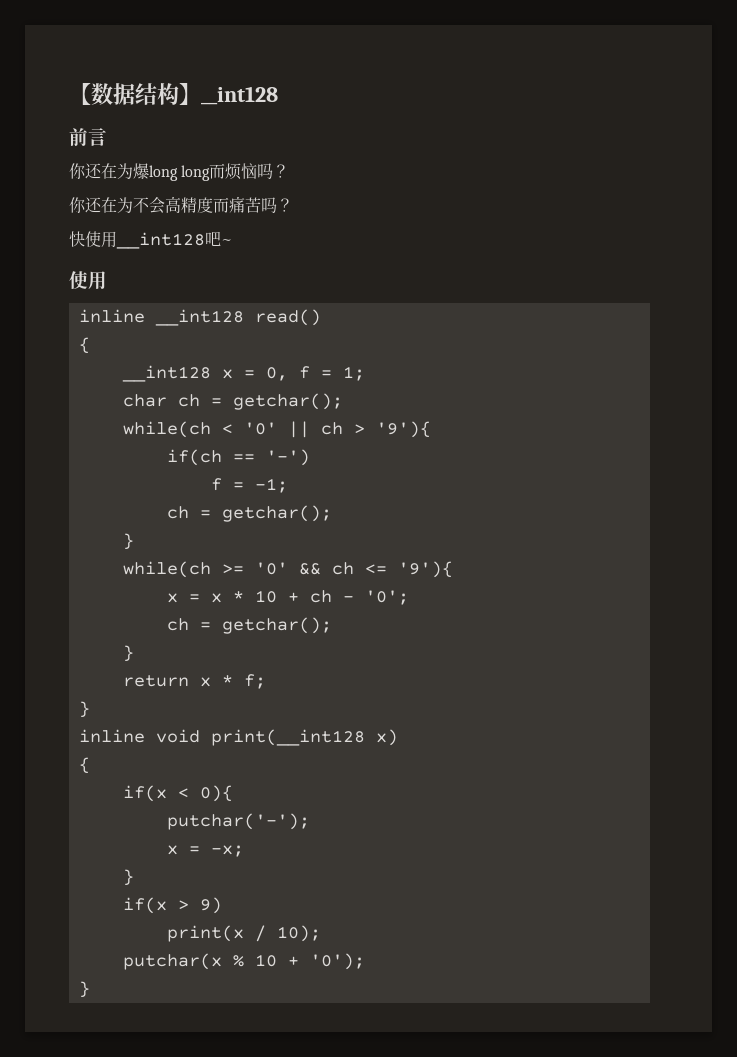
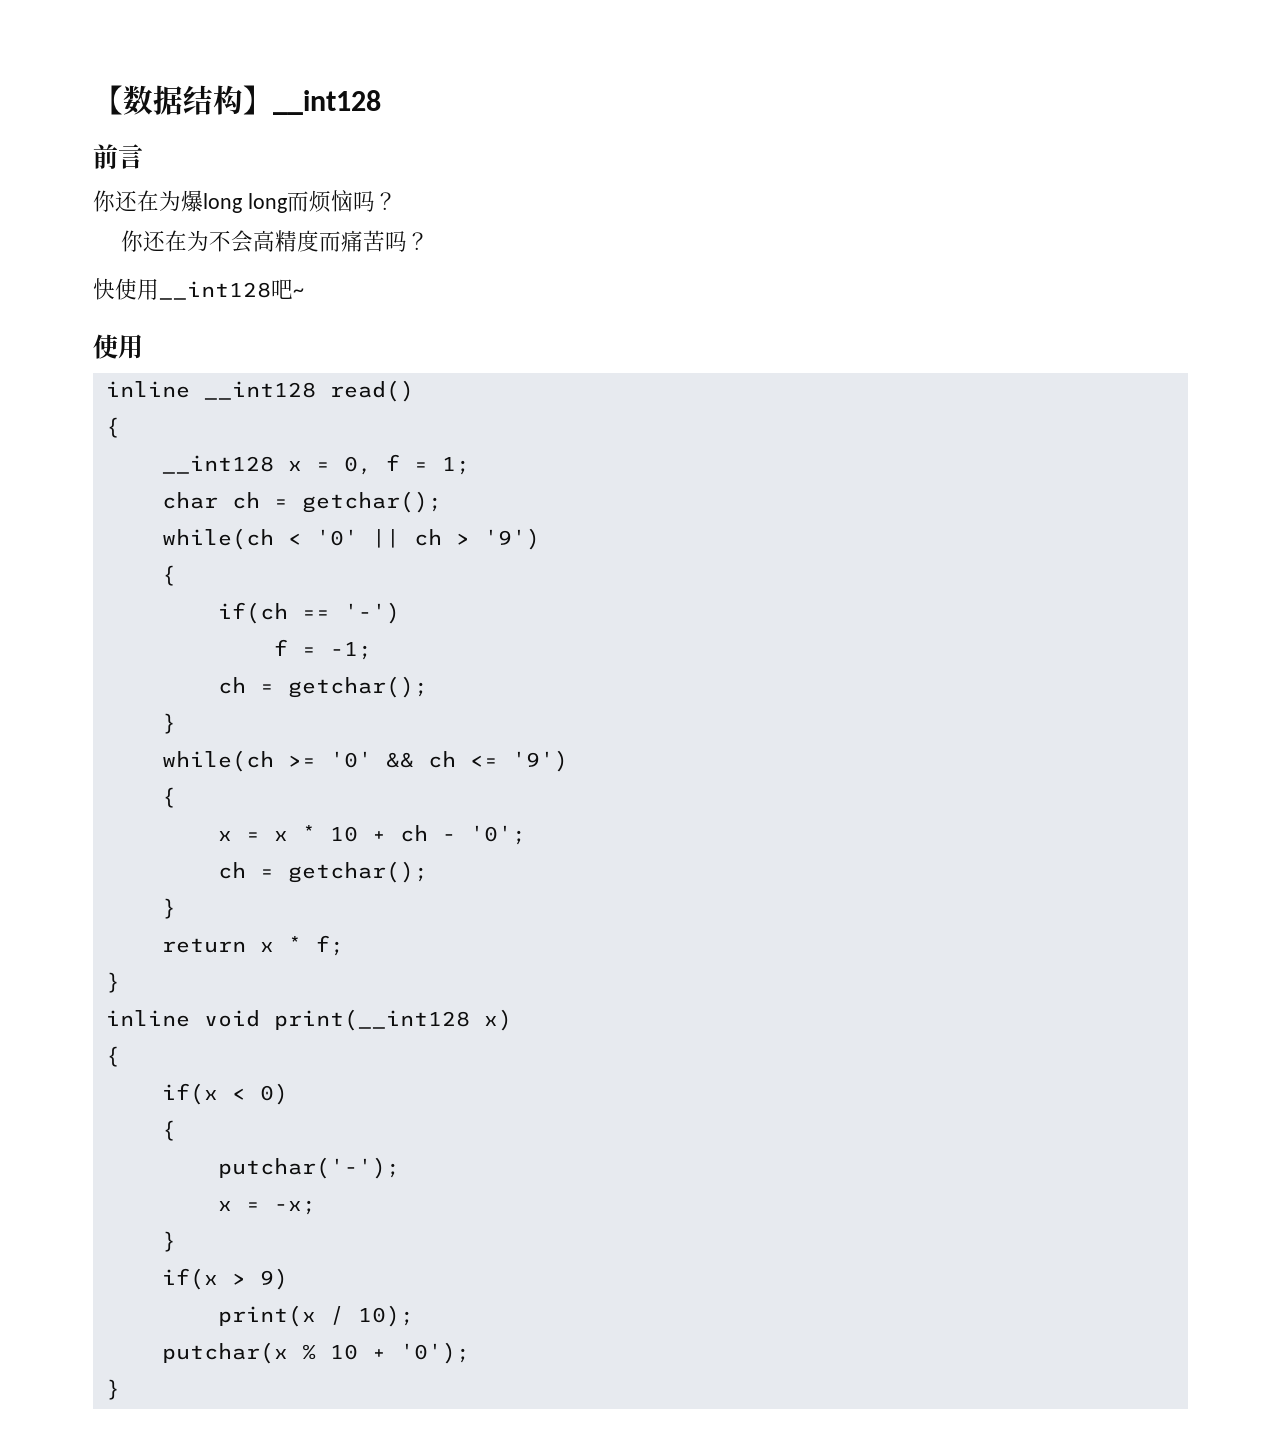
- while(ch < '0' || ch > '9'){
+ while(ch < '0' || ch > '9')
+ {
- while(ch >= '0' && ch <= '9'){
+ while(ch >= '0' && ch <= '9')
+ {
- if(x < 0){
+ if(x < 0)
+ {

